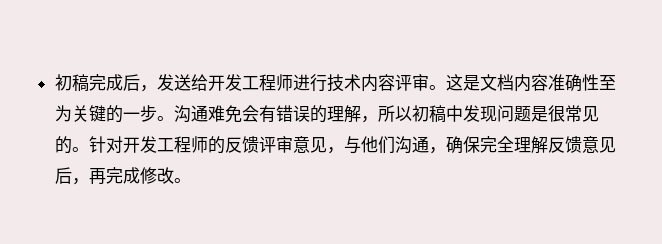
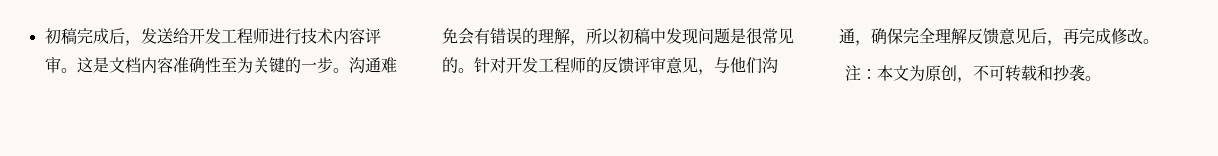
+ 注：本文为原创，不可转载和抄袭。

